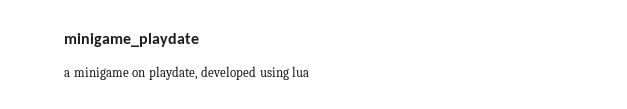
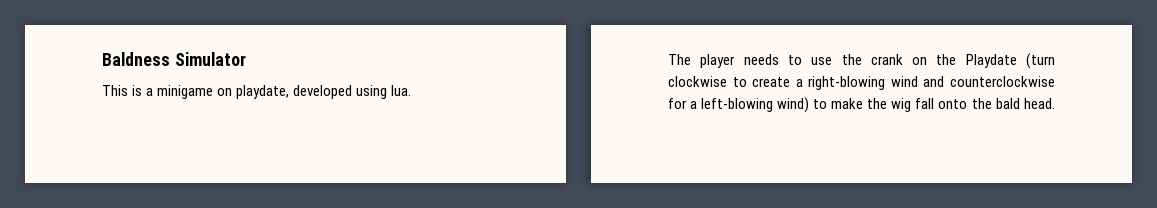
- minigame_playdate
- a minigame on playdate, developed using lua
+ Baldness Simulator
+ This is a minigame on playdate, developed using lua.
+ The player needs to use the crank on the Playdate (turn clockwise to create a right-blowing wind and counterclockwise for a left-blowing wind) to make the wig fall onto the bald head.

